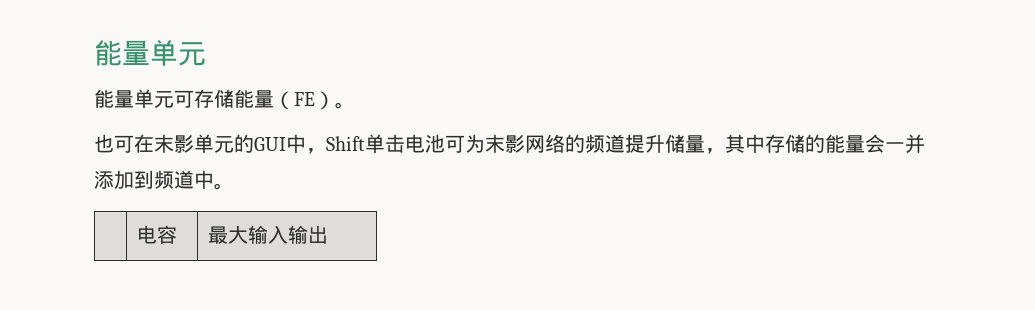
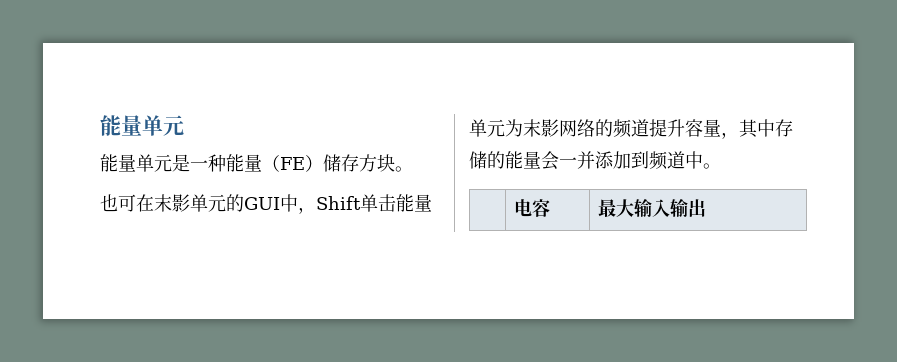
- 能量单元可存储能量（FE）。
+ 能量单元是一种能量（FE）储存方块。
- 也可在末影单元的GUI中，Shift单击电池可为末影网络的频道提升储量，其中存储的能量会一并添加到频道中。
+ 也可在末影单元的GUI中，Shift单击能量单元为末影网络的频道提升容量，其中存储的能量会一并添加到频道中。

